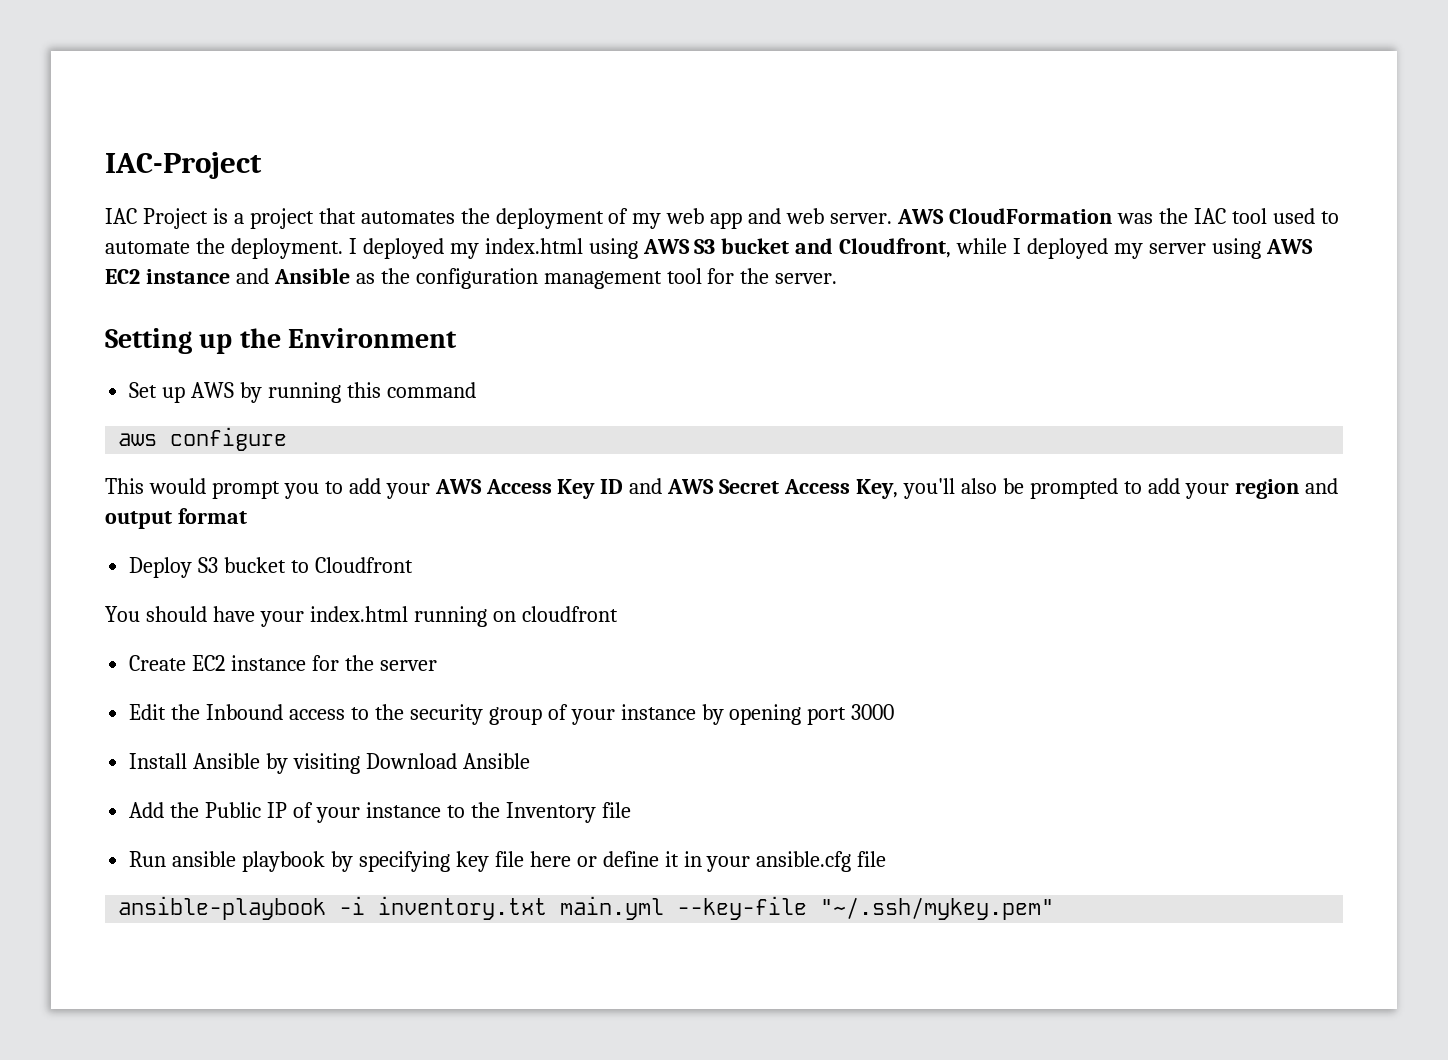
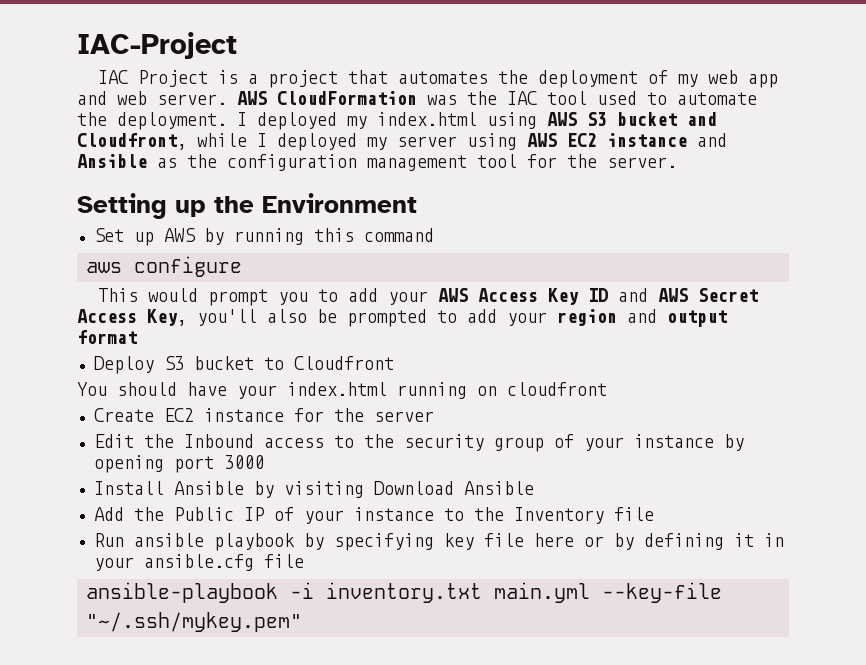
- Run ansible playbook by specifying key file here or define it in your ansible.cfg file
+ Run ansible playbook by specifying key file here or by defining it in your ansible.cfg file

